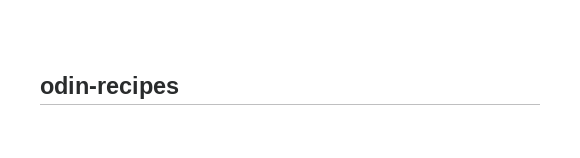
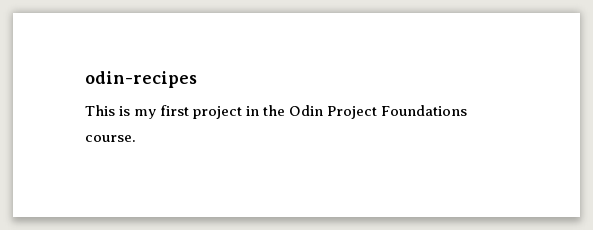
+ This is my first project in the Odin Project Foundations course.

